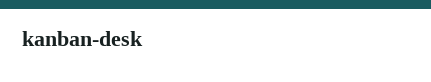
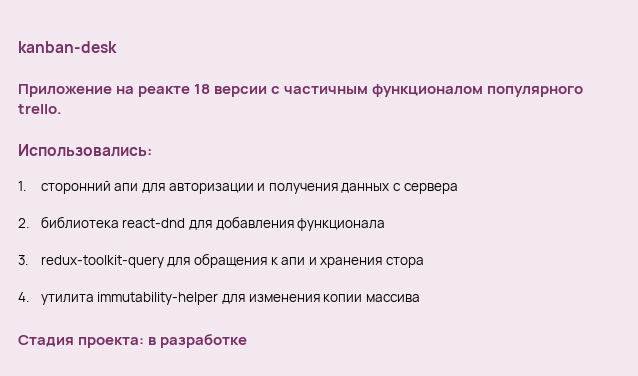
+ Приложение на реакте 18 версии с частичным функционалом популярного trello.
+ Использовались:
+ 1. сторонний апи для авторизации и получения данных с сервера
+ 2. библиотека react-dnd для добавления функционала
+ 3. redux-toolkit-query для обращения к апи и хранения стора
+ 4. утилита immutability-helper для изменения копии массива
+ Стадия проекта: в разработке

